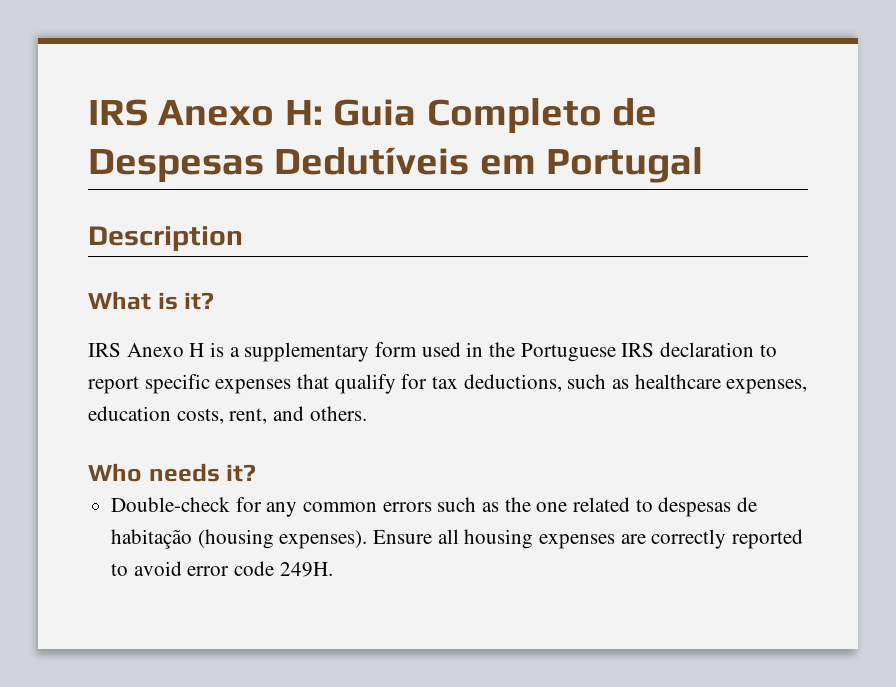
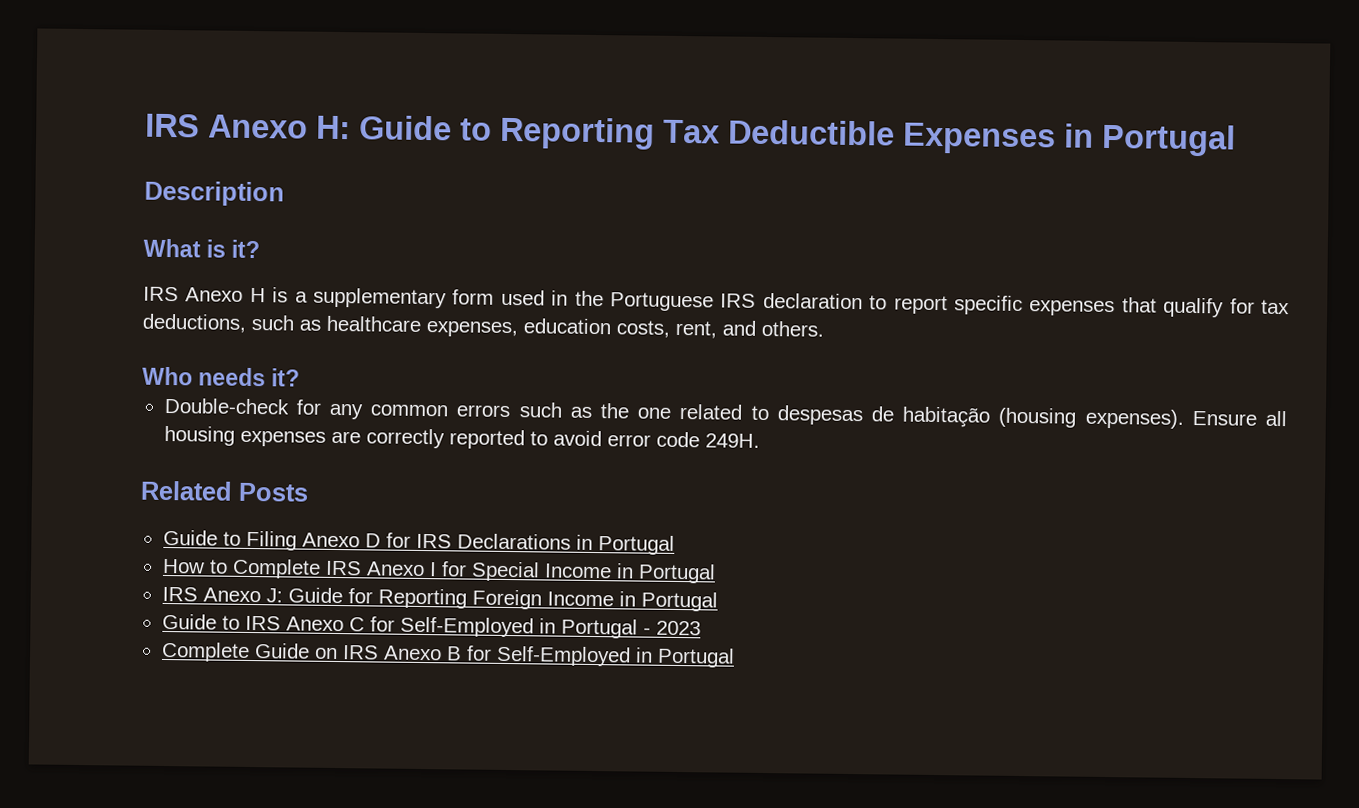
- IRS Anexo H: Guia Completo de Despesas Dedutíveis em Portugal
+ IRS Anexo H: Guide to Reporting Tax Deductible Expenses in Portugal
+ Related Posts
+ Guide to Filing Anexo D for IRS Declarations in Portugal
+ How to Complete IRS Anexo I for Special Income in Portugal
+ IRS Anexo J: Guide for Reporting Foreign Income in Portugal
+ Guide to IRS Anexo C for Self-Employed in Portugal - 2023
+ Complete Guide on IRS Anexo B for Self-Employed in Portugal

